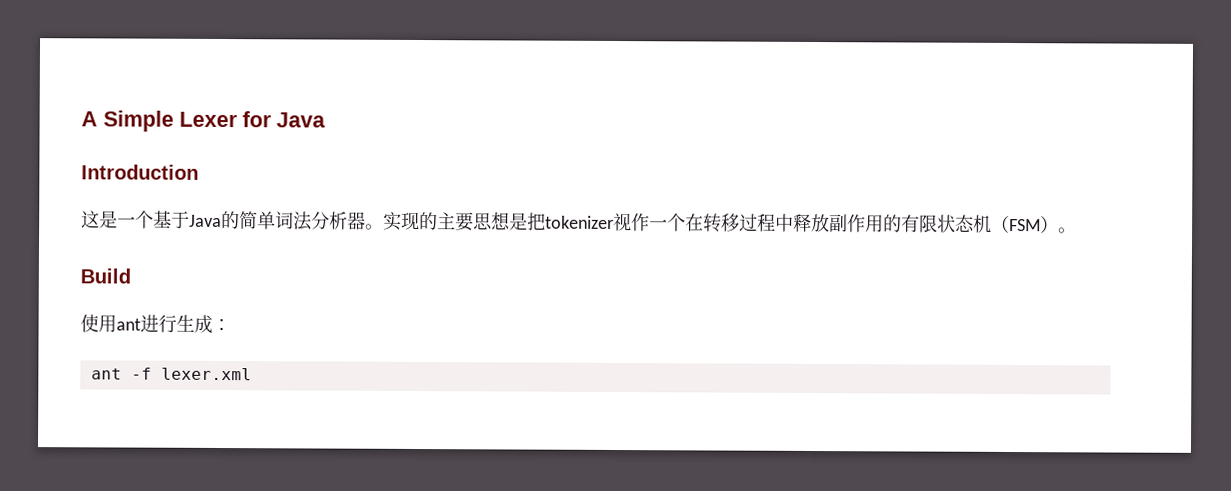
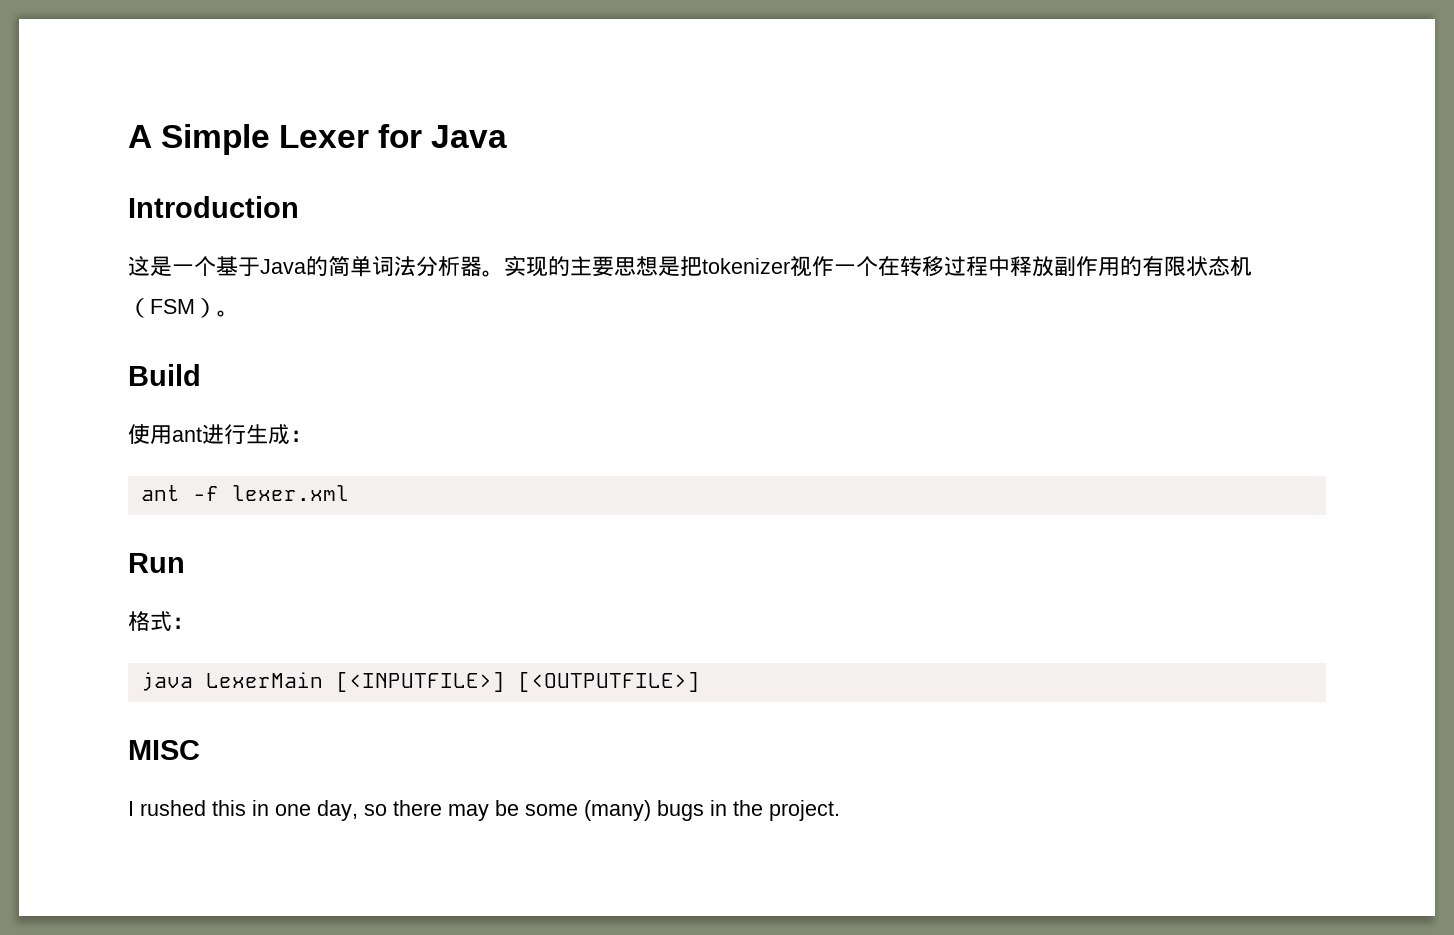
+ Run
+ 格式：
+ java LexerMain [<INPUTFILE>] [<OUTPUTFILE>]
+ MISC
+ I rushed this in one day, so there may be some (many) bugs in the project.

